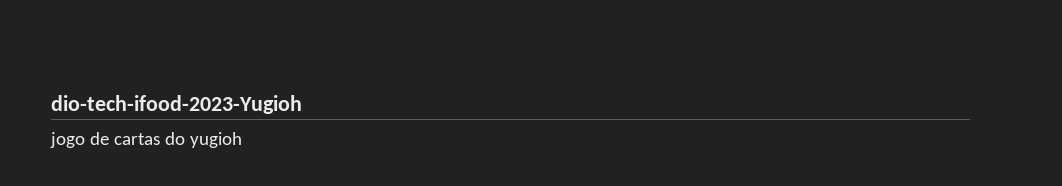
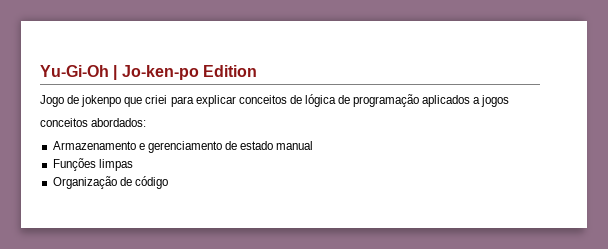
- dio-tech-ifood-2023-Yugioh
- jogo de cartas do yugioh
+ Yu-Gi-Oh | Jo-ken-po Edition
+ Jogo de jokenpo que criei para explicar conceitos de lógica de programação aplicados a jogos
+ conceitos abordados:
+ Armazenamento e gerenciamento de estado manual
+ Funções limpas
+ Organização de código

